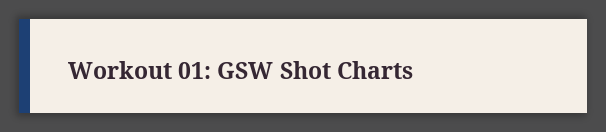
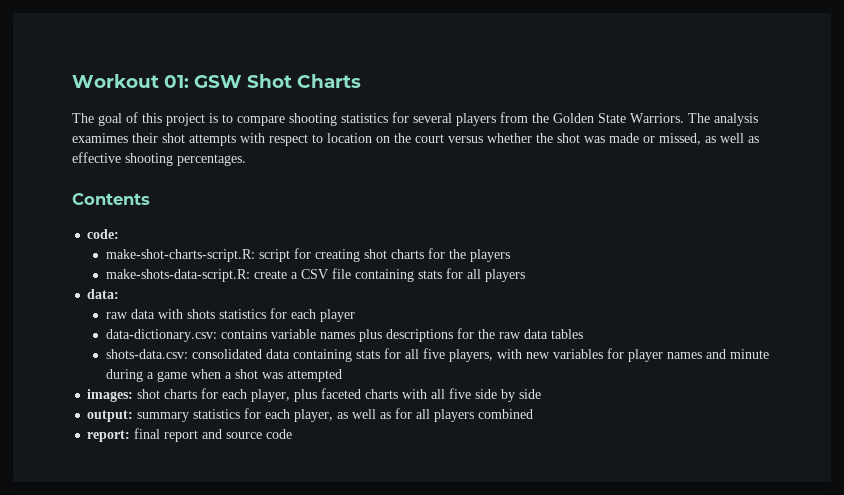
+ The goal of this project is to compare shooting statistics for several players from the Golden State Warriors. The analysis examimes their shot attempts with respect to location on the court versus whether the shot was made or missed, as well as effective shooting percentages.
+ Contents
+ code:
+ make-shot-charts-script.R: script for creating shot charts for the players
+ make-shots-data-script.R: create a CSV file containing stats for all players
+ data:
+ raw data with shots statistics for each player
+ data-dictionary.csv: contains variable names plus descriptions for the raw data tables
+ shots-data.csv: consolidated data containing stats for all five players, with new variables for player names and minute during a game when a shot was attempted
+ images: shot charts for each player, plus faceted charts with all five side by side
+ output: summary statistics for each player, as well as for all players combined
+ report: final report and source code

